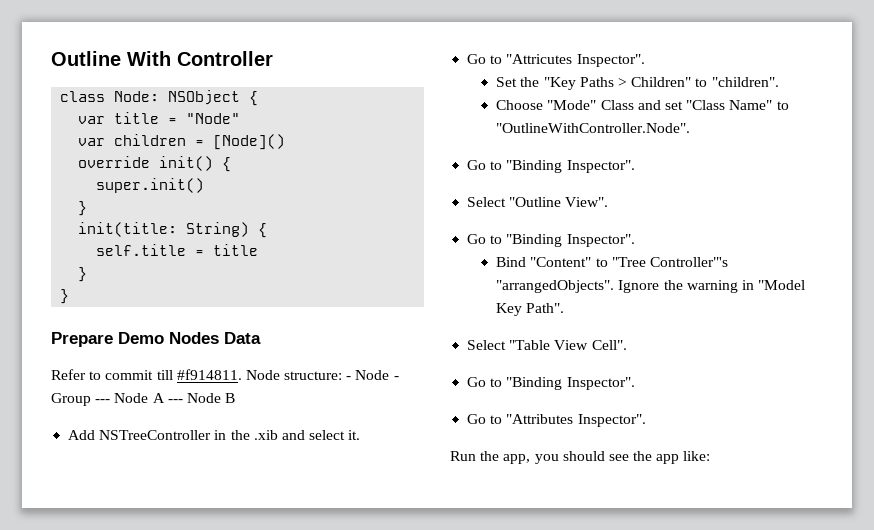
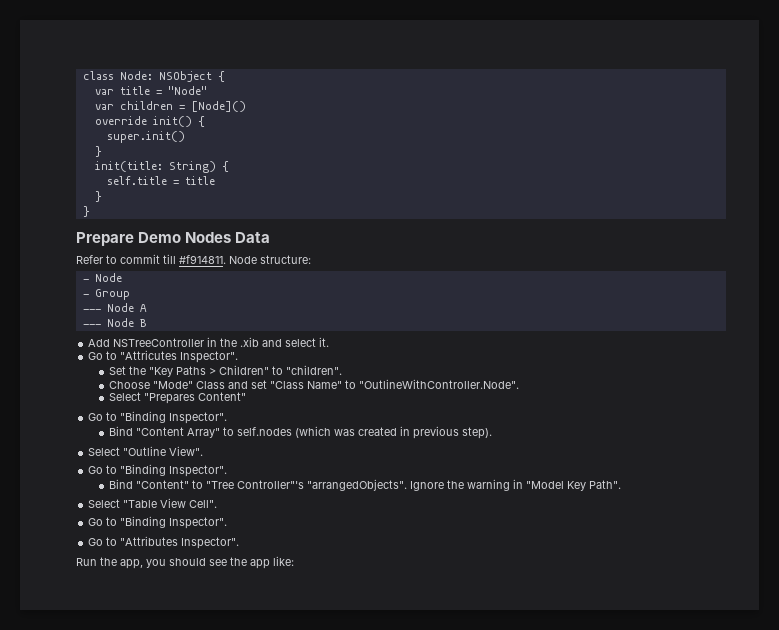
- Outline With Controller
- Node structure: - Node - Group --- Node A --- Node B
+ Node structure:
+ - Node
+ - Group
+ --- Node A
+ --- Node B
  Choose "Mode" Class and set "Class Name" to "OutlineWithController.Node".
+ Select "Prepares Content"
  Go to "Binding Inspector".
+ Bind "Content Array" to self.nodes (which was created in previous step).

